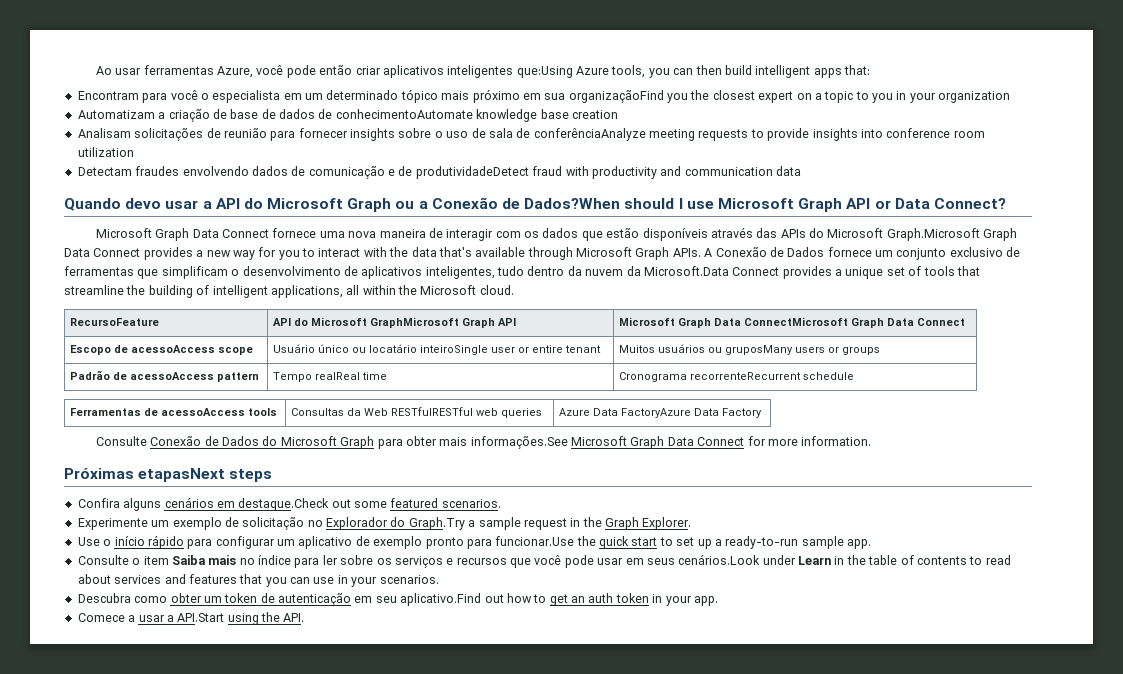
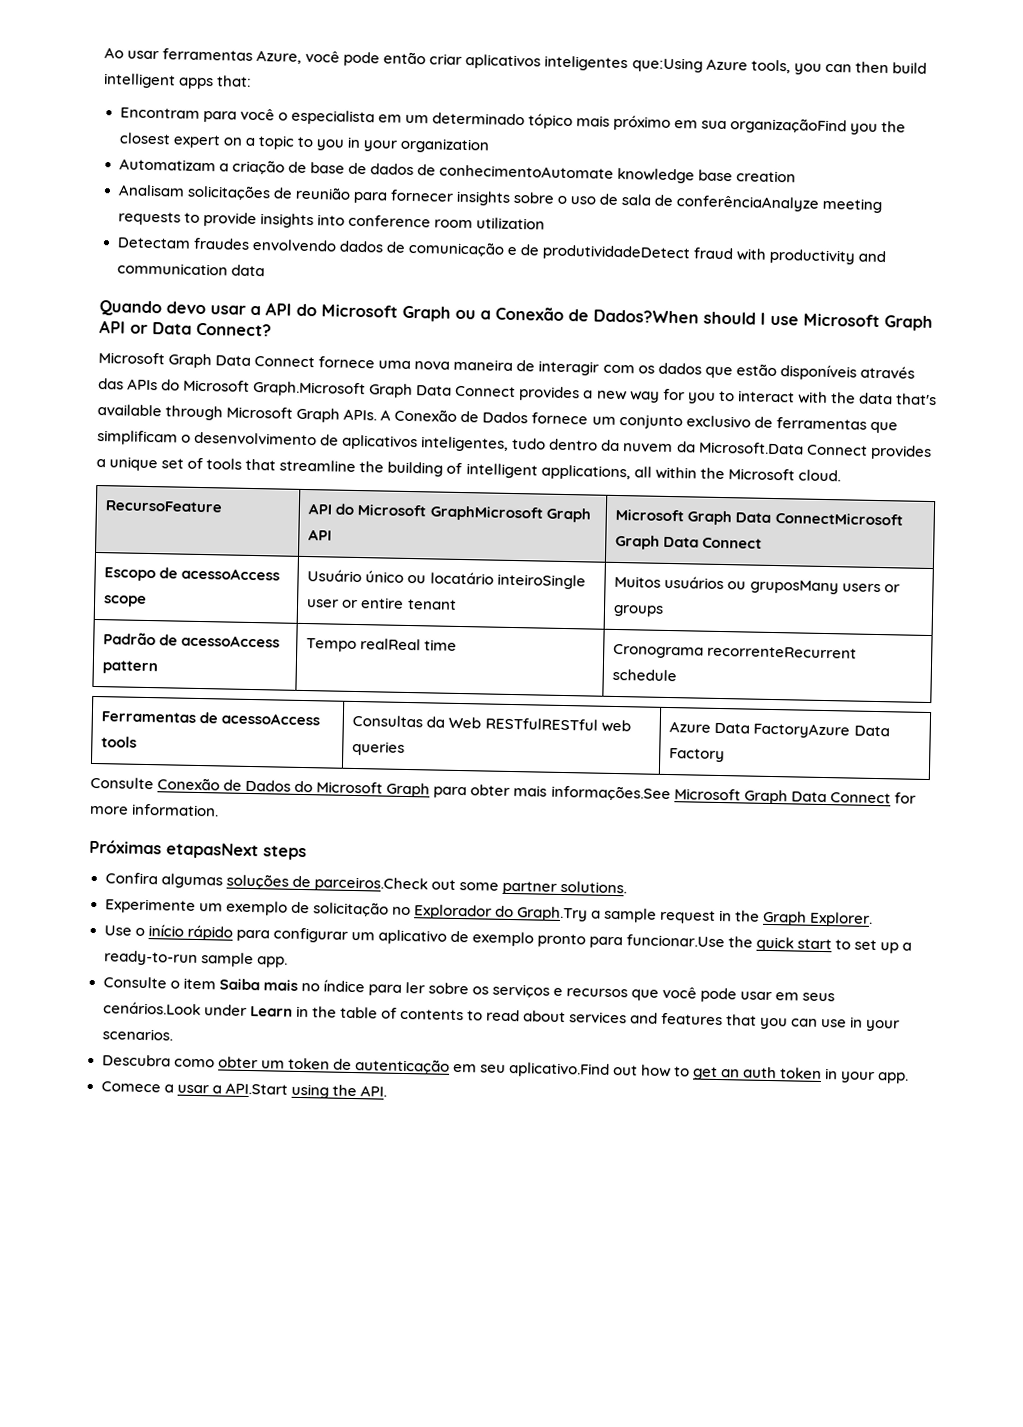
- Confira alguns cenários em destaque.Check out some featured scenarios.
+ Confira algumas soluções de parceiros.Check out some partner solutions.

